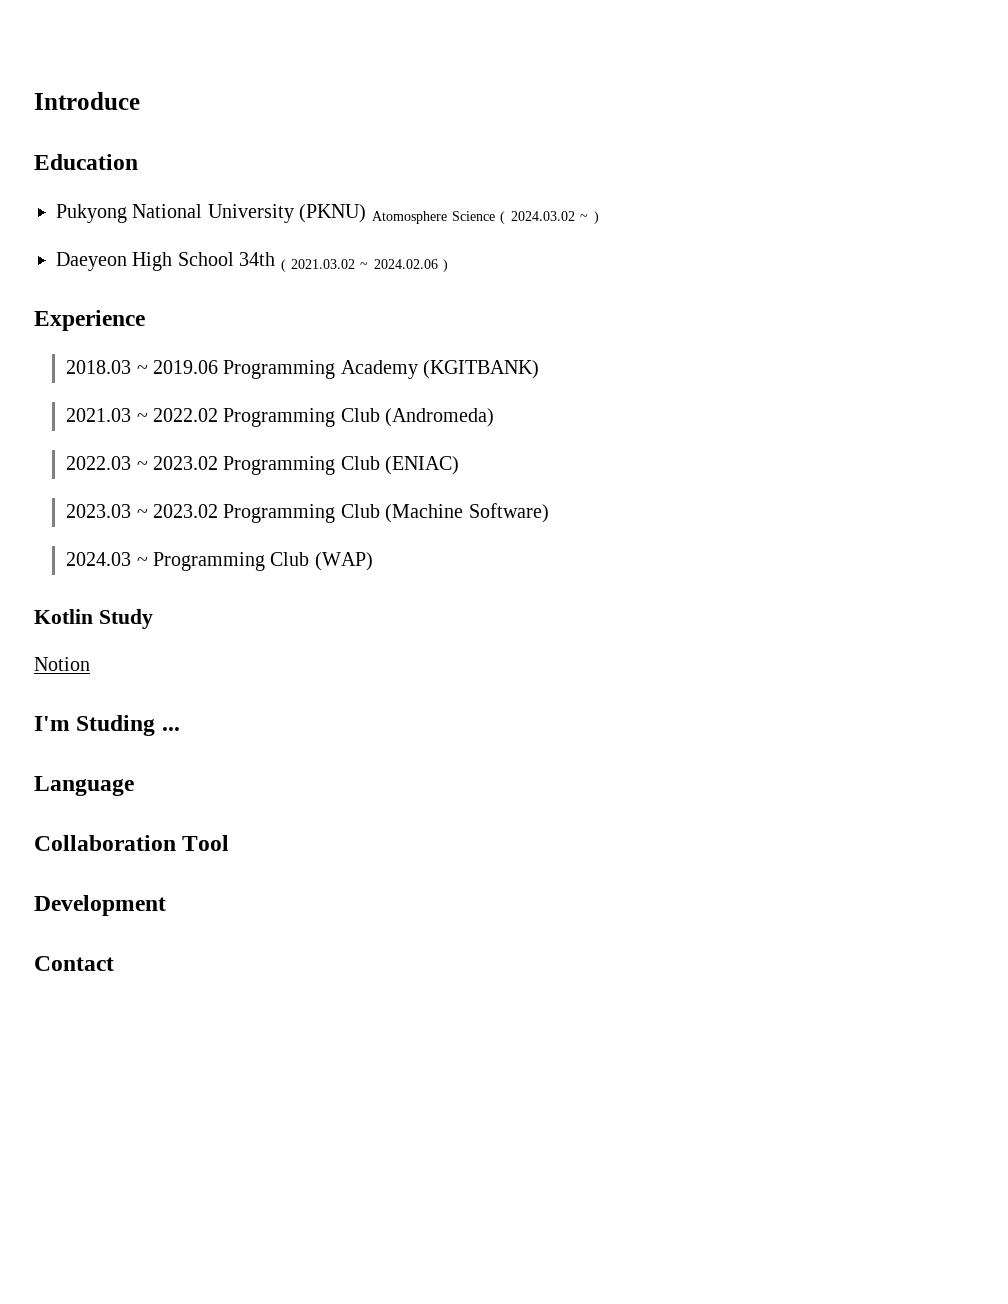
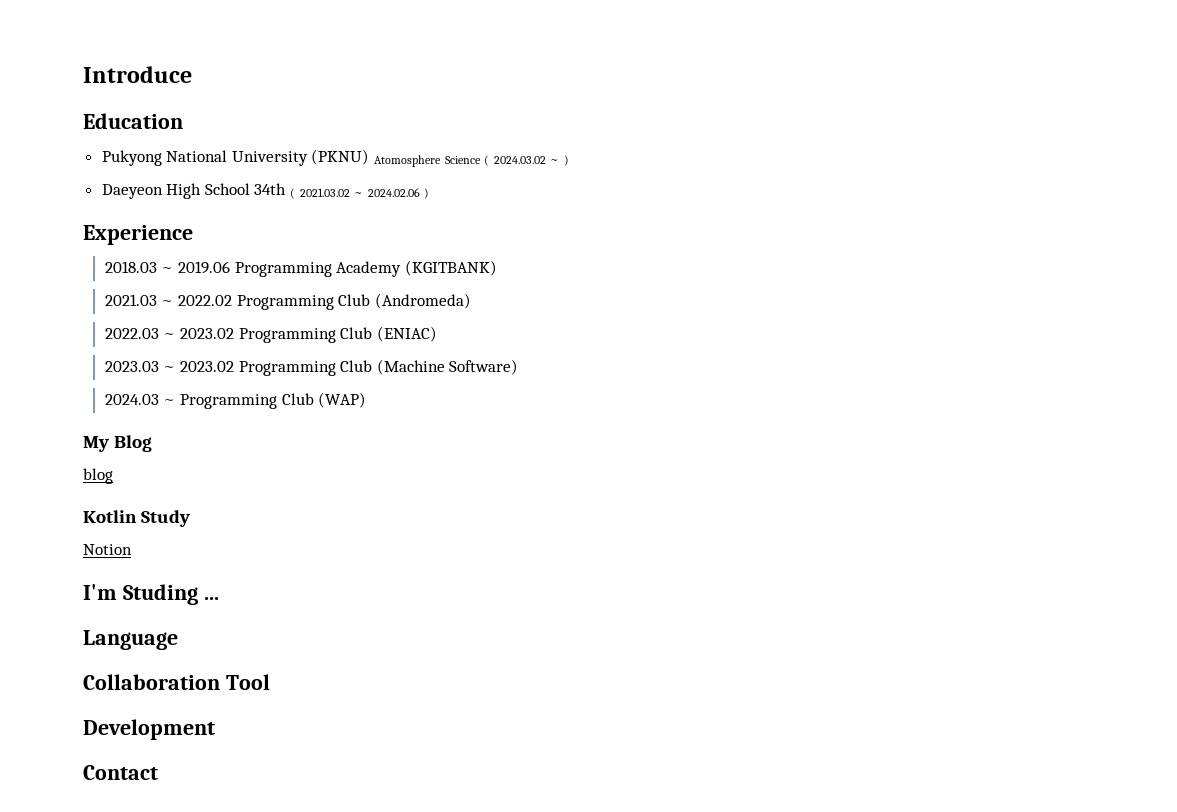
+ My Blog
+ blog

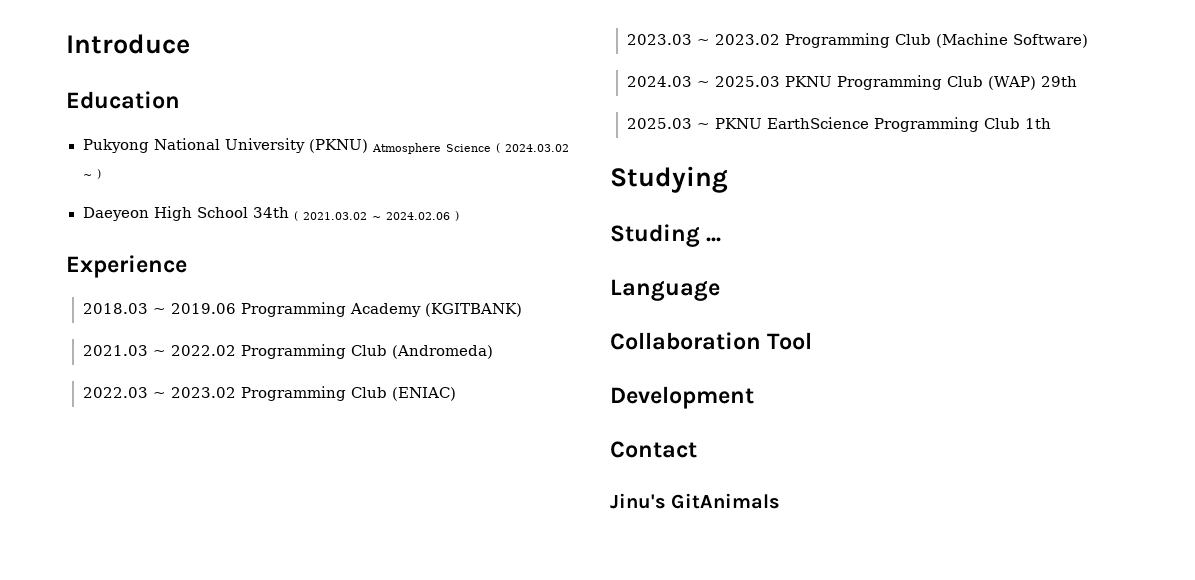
- Pukyong National University (PKNU) Atomosphere Science ( 2024.03.02 ~ )
+ Pukyong National University (PKNU) Atmosphere Science ( 2024.03.02 ~ )
- 2024.03 ~ Programming Club (WAP)
- My Blog
- blog
- Kotlin Study
- Notion
- I'm Studing ...
+ 2024.03 ~ 2025.03 PKNU Programming Club (WAP) 29th
+ 2025.03 ~ PKNU EarthScience Programming Club 1th
+ Studying
+ Studing ...
+ Jinu's GitAnimals

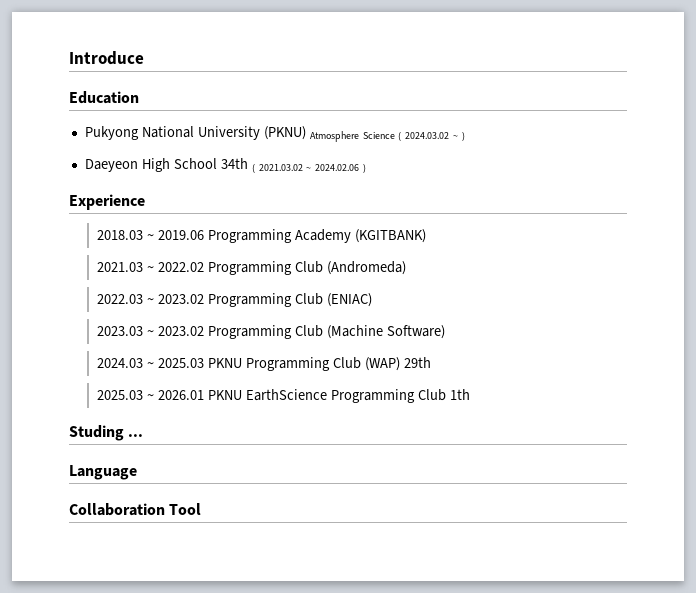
- 2025.03 ~ PKNU EarthScience Programming Club 1th
+ 2025.03 ~ 2026.01 PKNU EarthScience Programming Club 1th
- Studying
- Development
- Contact
- Jinu's GitAnimals

